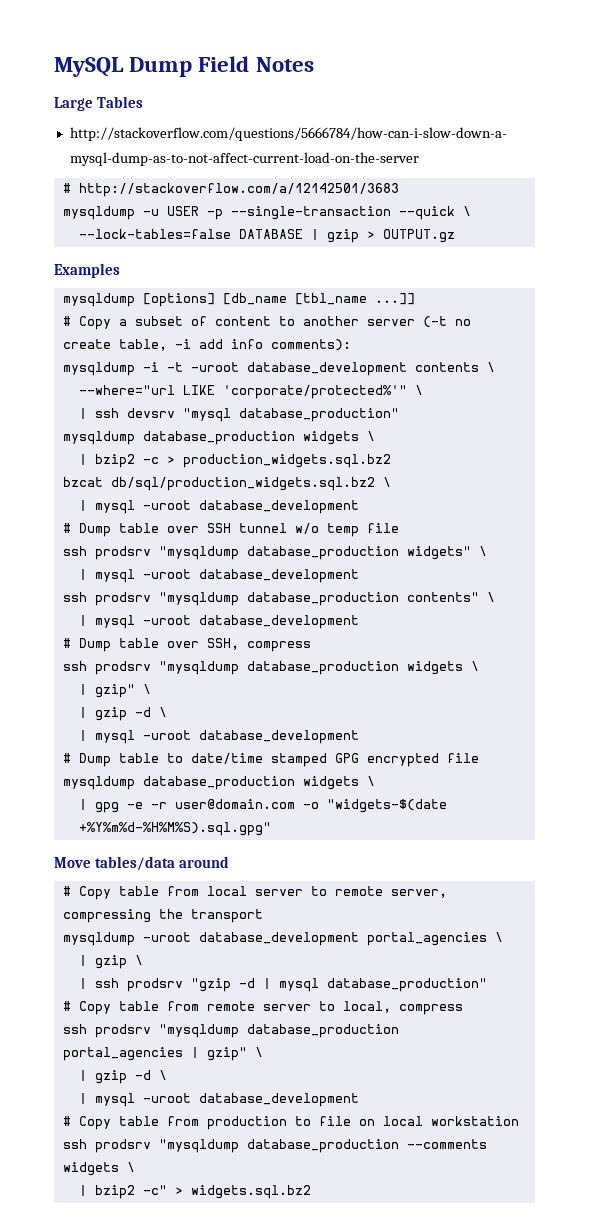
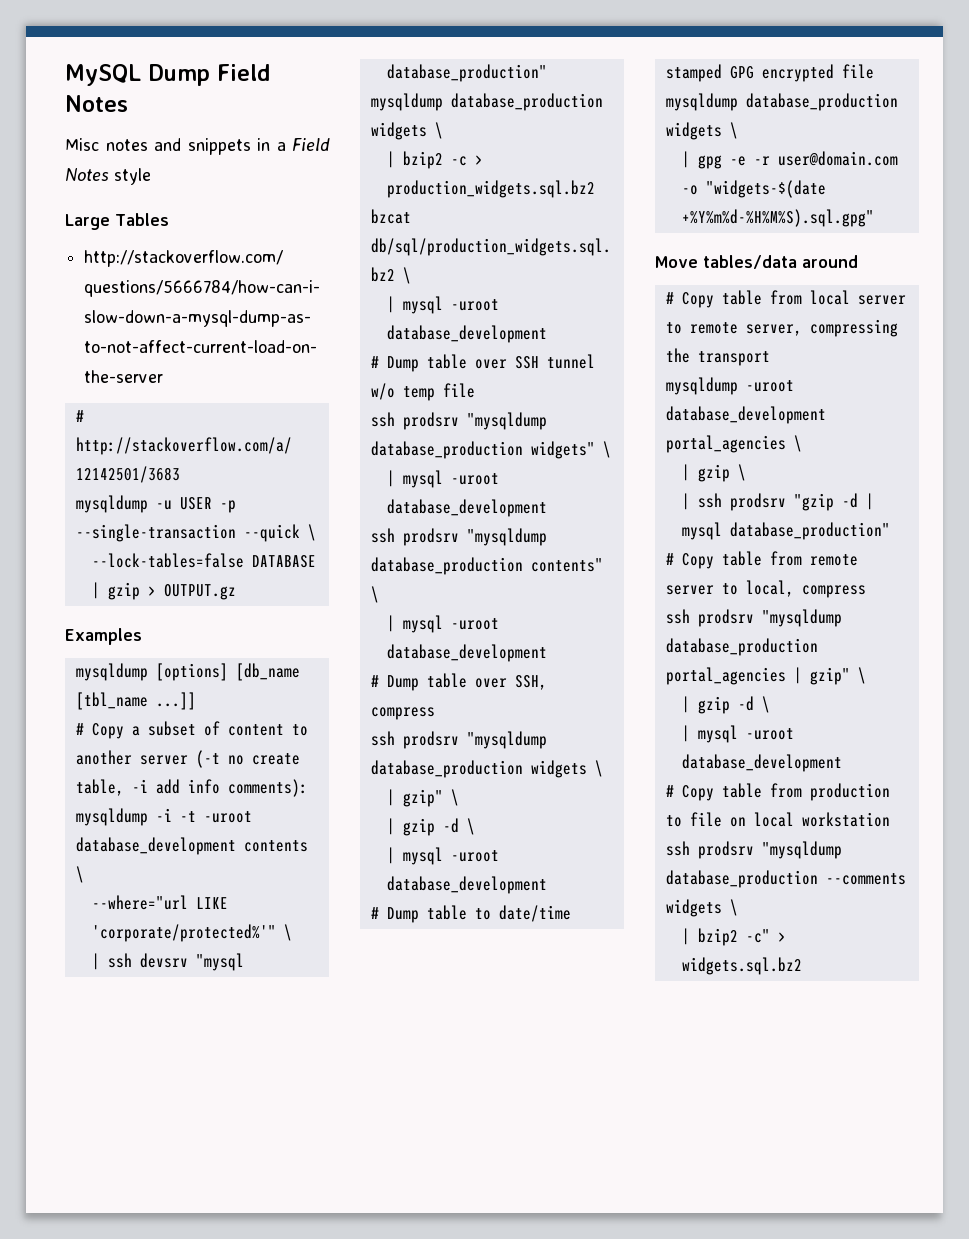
+ Misc notes and snippets in a Field Notes style

